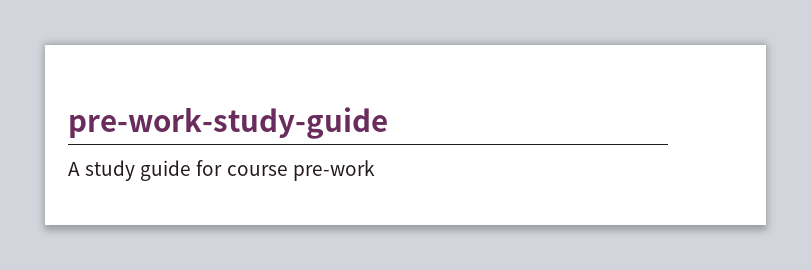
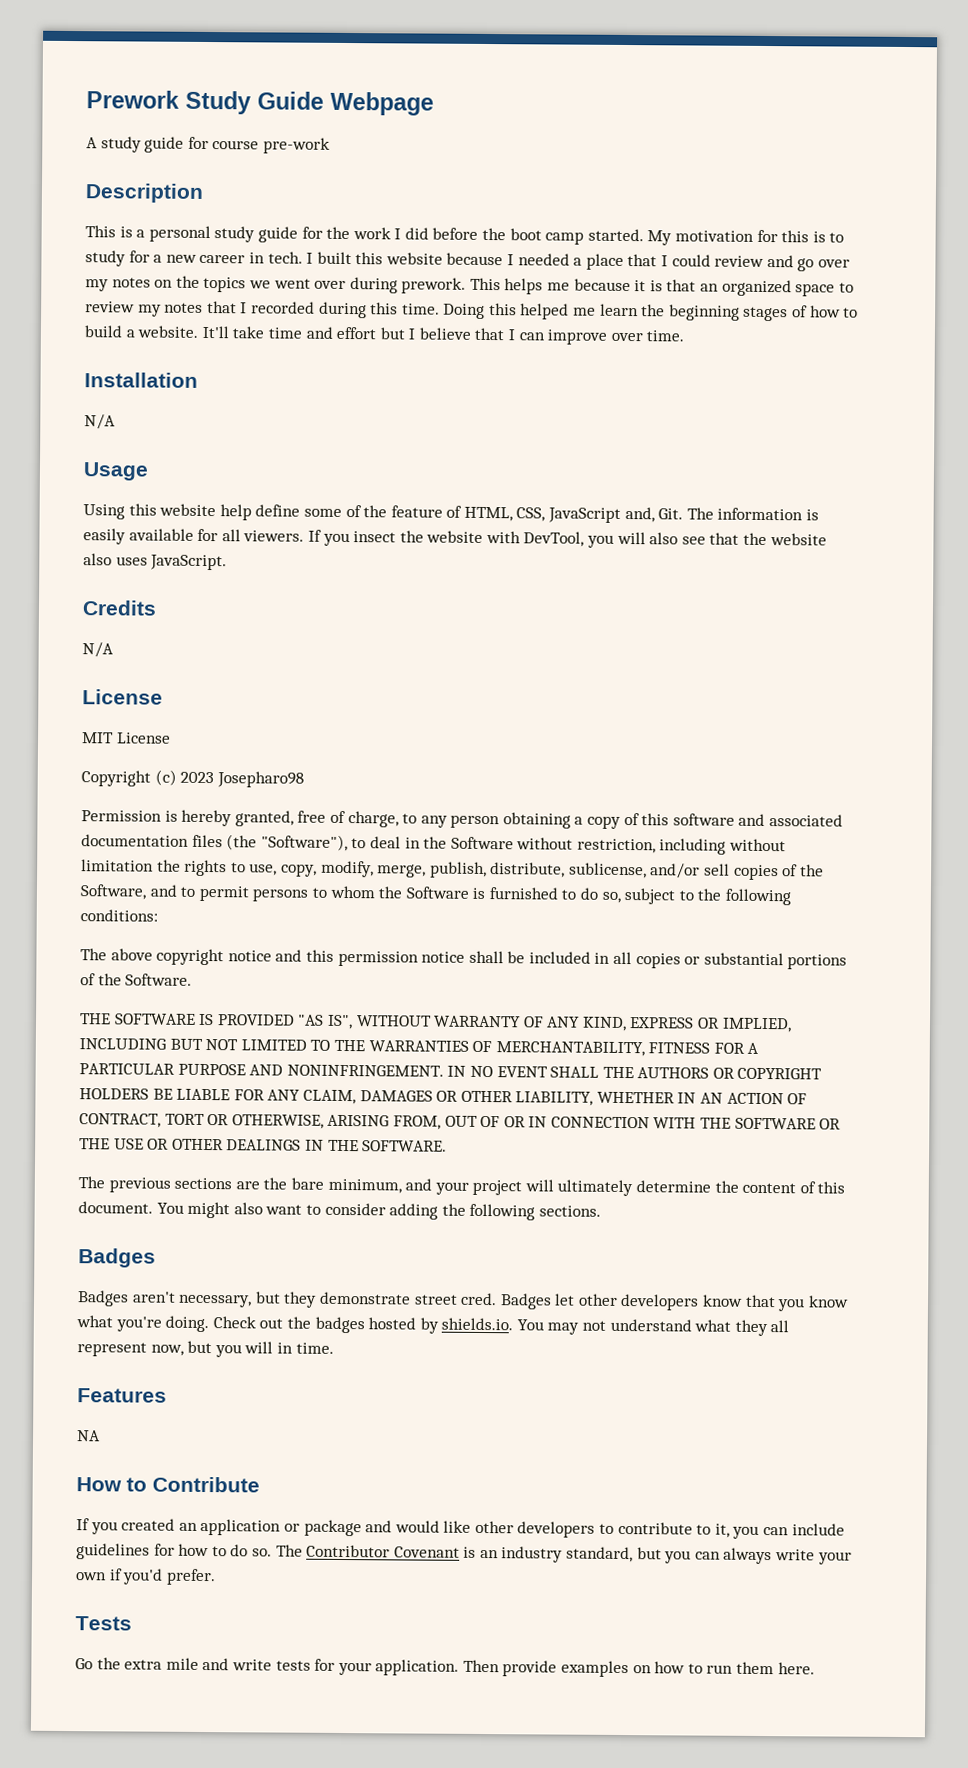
- pre-work-study-guide
+ Prework Study Guide Webpage
+ Description
+ This is a personal study guide for the work I did before the boot camp started. My motivation for this is to study for a new career in tech. I built this website because I needed a place that I could review and go over my notes on the topics we went over during prework. This helps me because it is that an organized space to review my notes that I recorded during this time. Doing this helped me learn the beginning stages of how to build a website. It'll take time and effort but I believe that I can improve over time.
+ Installation
+ N/A
+ Usage
+ Using this website help define some of the feature of HTML, CSS, JavaScript and, Git. The information is easily available for all viewers. If you insect the website with DevTool, you will also see that the website also uses JavaScript.
+ Credits
+ N/A
+ License
+ MIT License
+ Copyright (c) 2023 Josepharo98
+ Permission is hereby granted, free of charge, to any person obtaining a copy of this software and associated documentation files (the "Software"), to deal in the Software without restriction, including without limitation the rights to use, copy, modify, merge, publish, distribute, sublicense, and/or sell copies of the Software, and to permit persons to whom the Software is furnished to do so, subject to the following conditions:
+ The above copyright notice and this permission notice shall be included in all copies or substantial portions of the Software.
+ THE SOFTWARE IS PROVIDED "AS IS", WITHOUT WARRANTY OF ANY KIND, EXPRESS OR IMPLIED, INCLUDING BUT NOT LIMITED TO THE WARRANTIES OF MERCHANTABILITY, FITNESS FOR A PARTICULAR PURPOSE AND NONINFRINGEMENT. IN NO EVENT SHALL THE AUTHORS OR COPYRIGHT HOLDERS BE LIABLE FOR ANY CLAIM, DAMAGES OR OTHER LIABILITY, WHETHER IN AN ACTION OF CONTRACT, TORT OR OTHERWISE, ARISING FROM, OUT OF OR IN CONNECTION WITH THE SOFTWARE OR THE USE OR OTHER DEALINGS IN THE SOFTWARE.
+ The previous sections are the bare minimum, and your project will ultimately determine the content of this document. You might also want to consider adding the following sections.
+ Badges
+ Badges aren't necessary, but they demonstrate street cred. Badges let other developers know that you know what you're doing. Check out the badges hosted by shields.io. You may not understand what they all represent now, but you will in time.
+ Features
+ NA
+ How to Contribute
+ If you created an application or package and would like other developers to contribute to it, you can include guidelines for how to do so. The Contributor Covenant is an industry standard, but you can always write your own if you'd prefer.
+ Tests
+ Go the extra mile and write tests for your application. Then provide examples on how to run them here.

